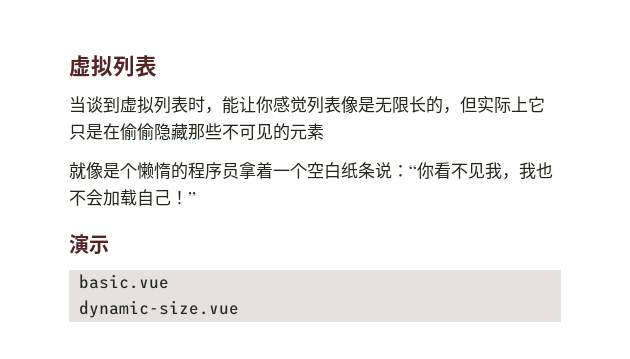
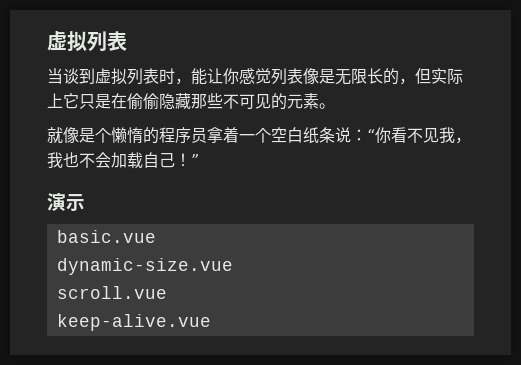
- 当谈到虚拟列表时，能让你感觉列表像是无限长的，但实际上它只是在偷偷隐藏那些不可见的元素
+ 当谈到虚拟列表时，能让你感觉列表像是无限长的，但实际上它只是在偷偷隐藏那些不可见的元素。
+ scroll.vue
+ keep-alive.vue

